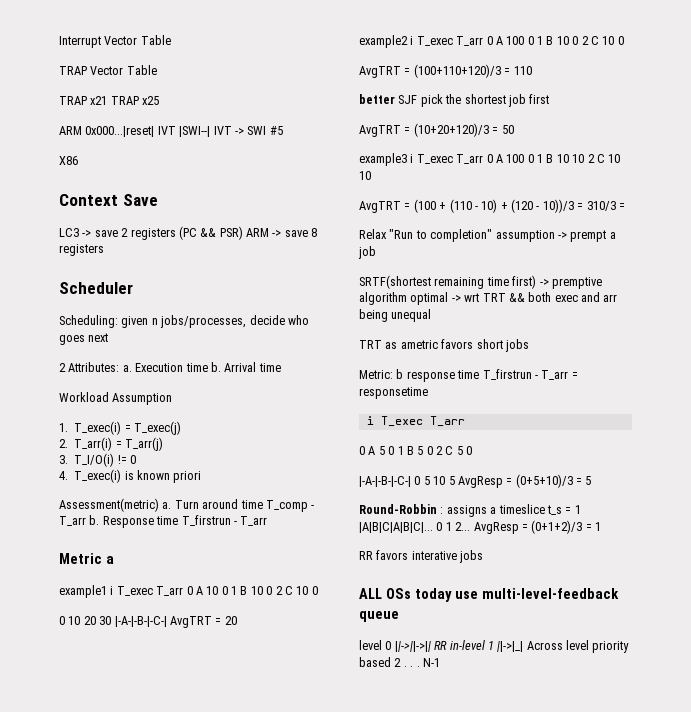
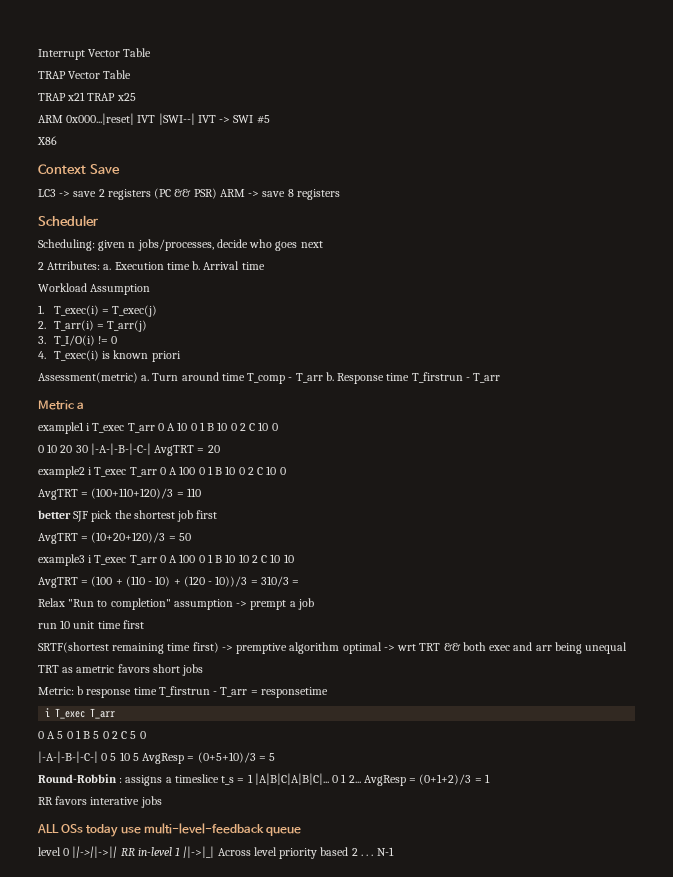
+ run 10 unit time first

